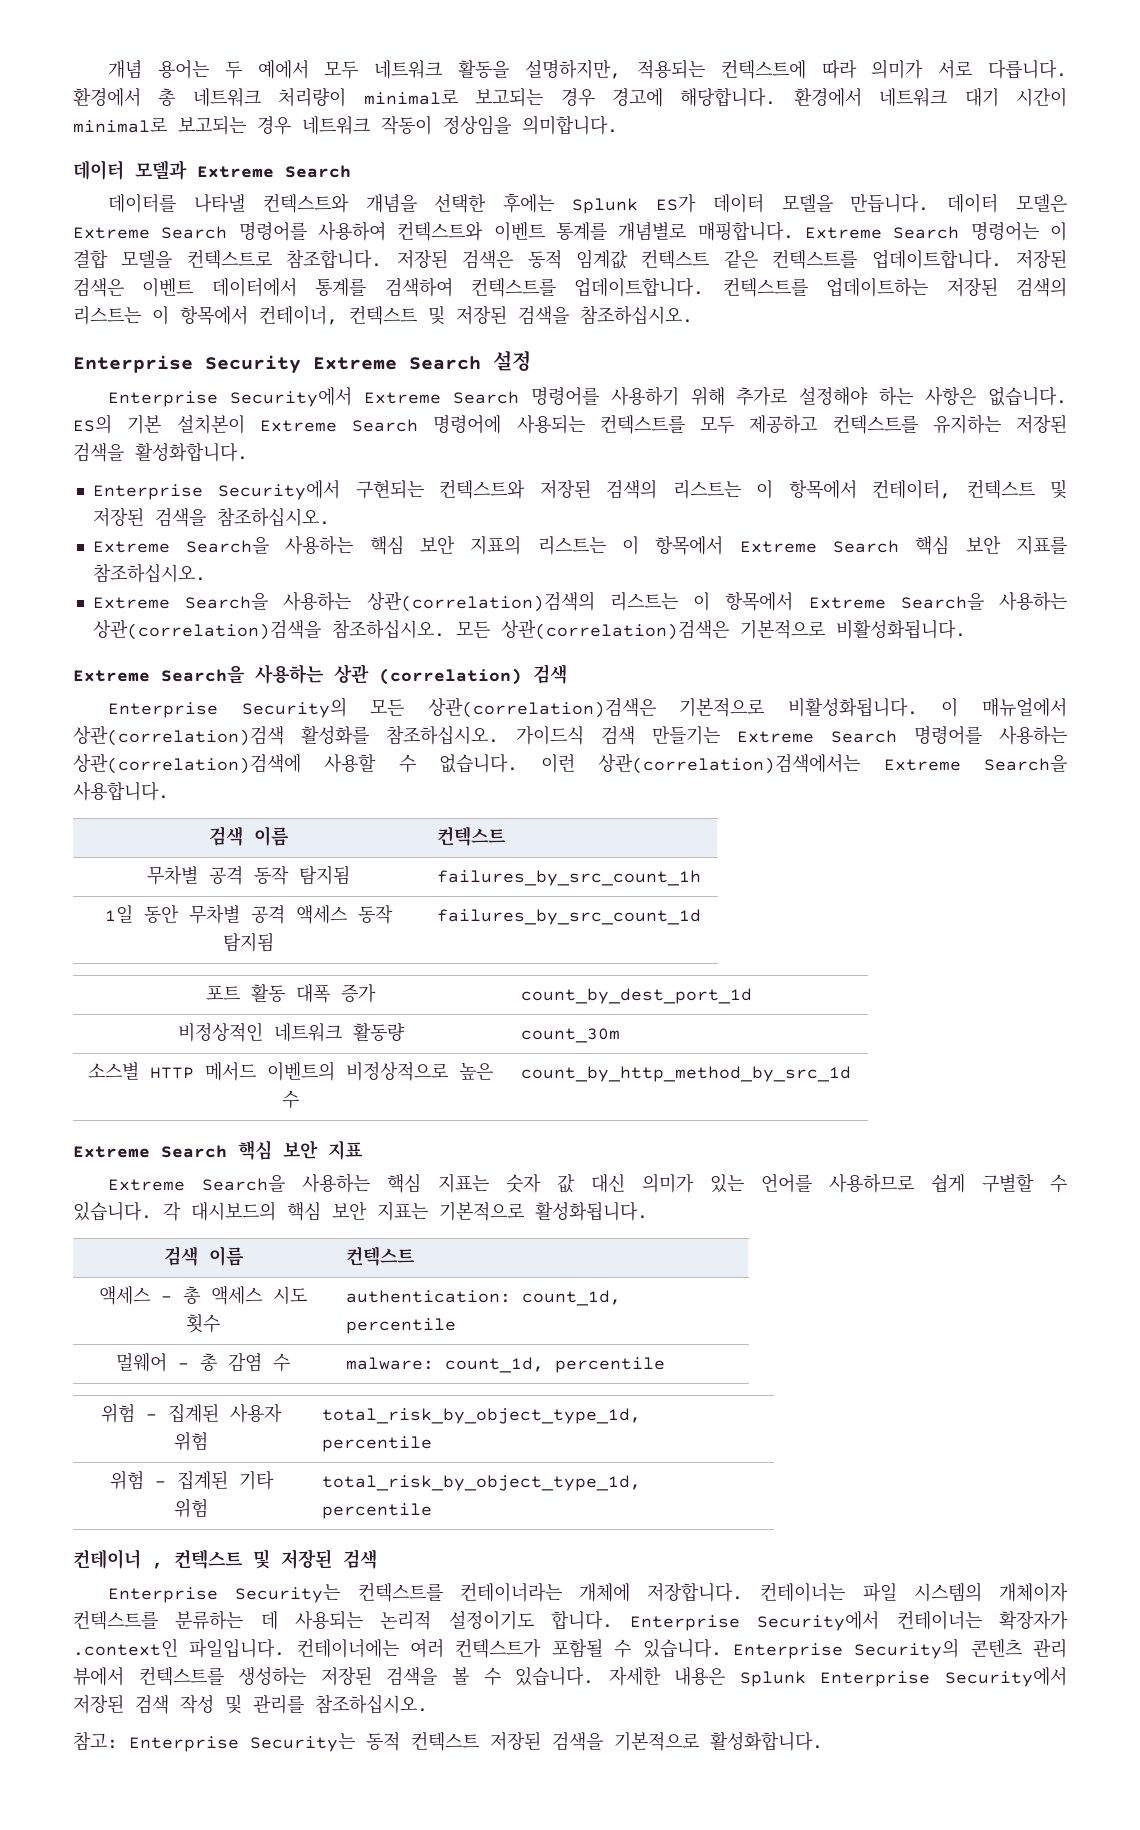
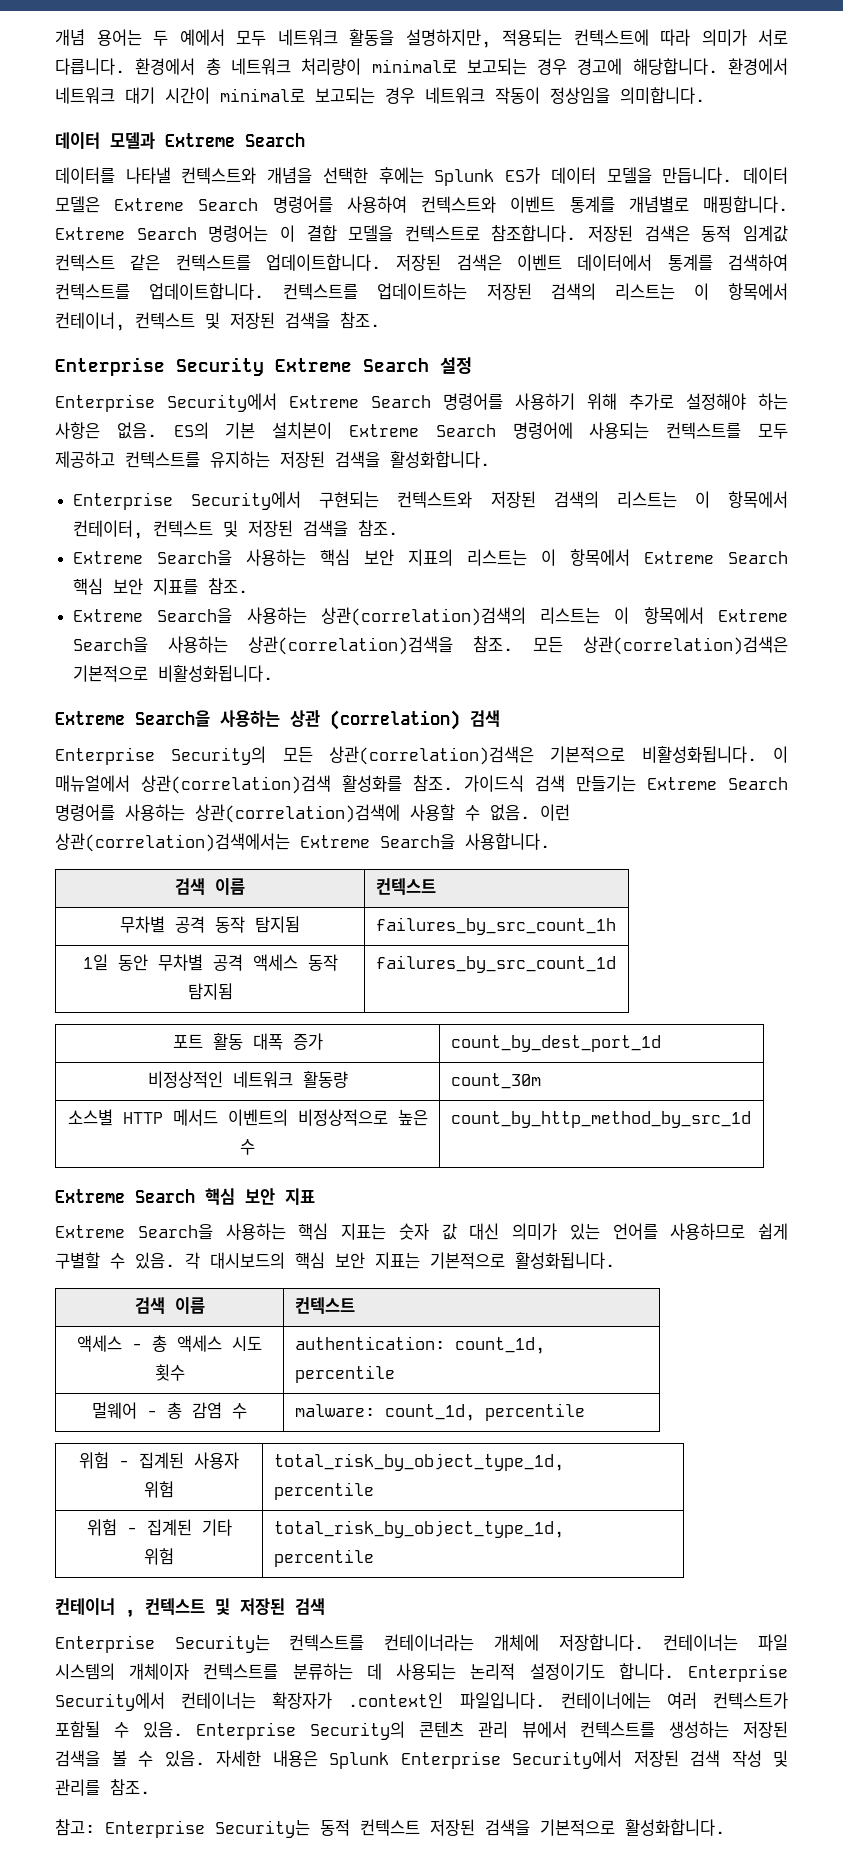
- 컨텍스트를 업데이트하는 저장된 검색의 리스트는 이 항목에서 컨테이너, 컨텍스트 및 저장된 검색을 참조하십시오.
+ 컨텍스트를 업데이트하는 저장된 검색의 리스트는 이 항목에서 컨테이너, 컨텍스트 및 저장된 검색을 참조.
- Enterprise Security에서 Extreme Search 명령어를 사용하기 위해 추가로 설정해야 하는 사항은 없습니다.
+ Enterprise Security에서 Extreme Search 명령어를 사용하기 위해 추가로 설정해야 하는 사항은 없음.
- Enterprise Security에서 구현되는 컨텍스트와 저장된 검색의 리스트는 이 항목에서 컨테이터, 컨텍스트 및 저장된 검색을 참조하십시오.
+ Enterprise Security에서 구현되는 컨텍스트와 저장된 검색의 리스트는 이 항목에서 컨테이터, 컨텍스트 및 저장된 검색을 참조.
- Extreme Search을 사용하는 핵심 보안 지표의 리스트는 이 항목에서 Extreme Search 핵심 보안 지표를 참조하십시오.
+ Extreme Search을 사용하는 핵심 보안 지표의 리스트는 이 항목에서 Extreme Search 핵심 보안 지표를 참조.
- Extreme Search을 사용하는 상관(correlation)검색의 리스트는 이 항목에서 Extreme Search을 사용하는 상관(correlation)검색을 참조하십시오.
+ Extreme Search을 사용하는 상관(correlation)검색의 리스트는 이 항목에서 Extreme Search을 사용하는 상관(correlation)검색을 참조.
- 이 매뉴얼에서 상관(correlation)검색 활성화를 참조하십시오.
+ 이 매뉴얼에서 상관(correlation)검색 활성화를 참조.
- 가이드식 검색 만들기는 Extreme Search 명령어를 사용하는 상관(correlation)검색에 사용할 수 없습니다.
+ 가이드식 검색 만들기는 Extreme Search 명령어를 사용하는 상관(correlation)검색에 사용할 수 없음.
- Extreme Search을 사용하는 핵심 지표는 숫자 값 대신 의미가 있는 언어를 사용하므로 쉽게 구별할 수 있습니다.
+ Extreme Search을 사용하는 핵심 지표는 숫자 값 대신 의미가 있는 언어를 사용하므로 쉽게 구별할 수 있음.
- 컨테이너에는 여러 컨텍스트가 포함될 수 있습니다.
+ 컨테이너에는 여러 컨텍스트가 포함될 수 있음.
- Enterprise Security의 콘텐츠 관리 뷰에서 컨텍스트를 생성하는 저장된 검색을 볼 수 있습니다.
+ Enterprise Security의 콘텐츠 관리 뷰에서 컨텍스트를 생성하는 저장된 검색을 볼 수 있음.
- 자세한 내용은 Splunk Enterprise Security에서 저장된 검색 작성 및 관리를 참조하십시오.
+ 자세한 내용은 Splunk Enterprise Security에서 저장된 검색 작성 및 관리를 참조.

